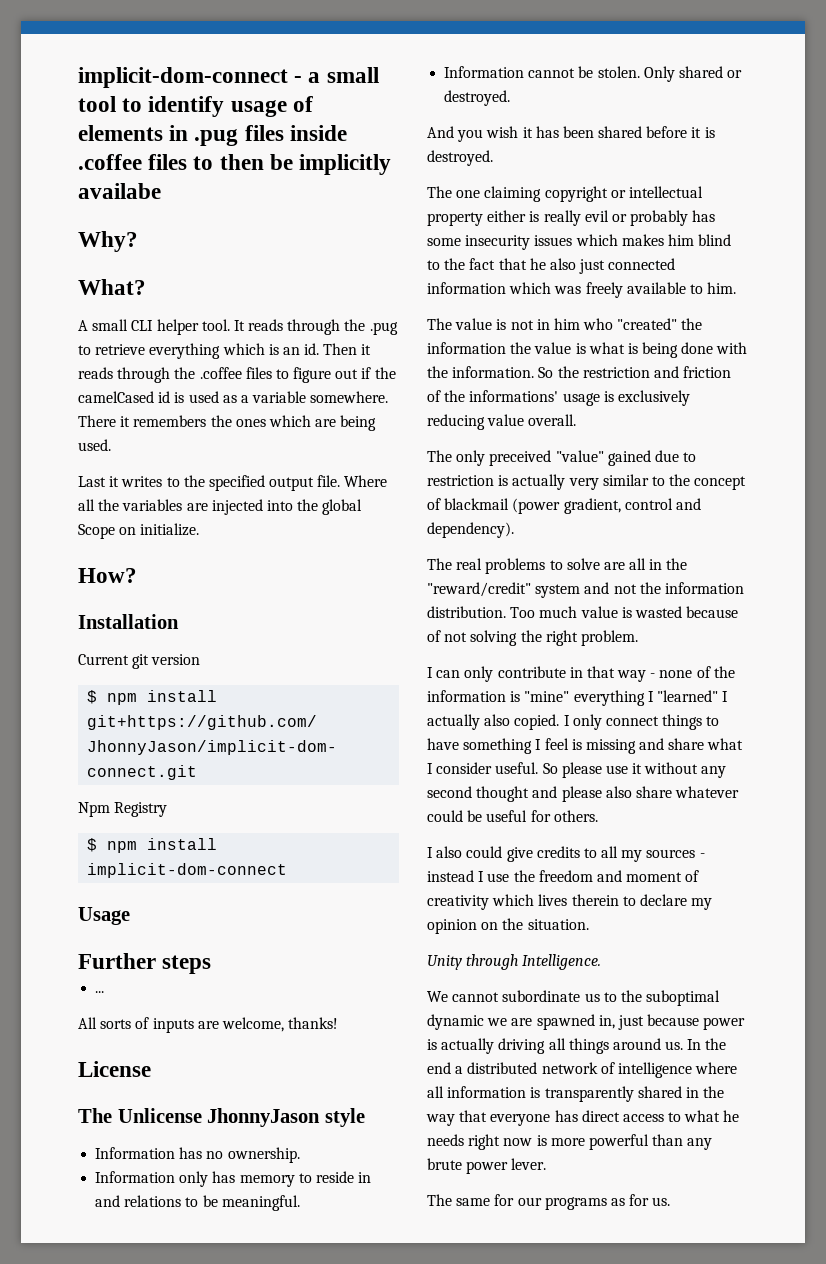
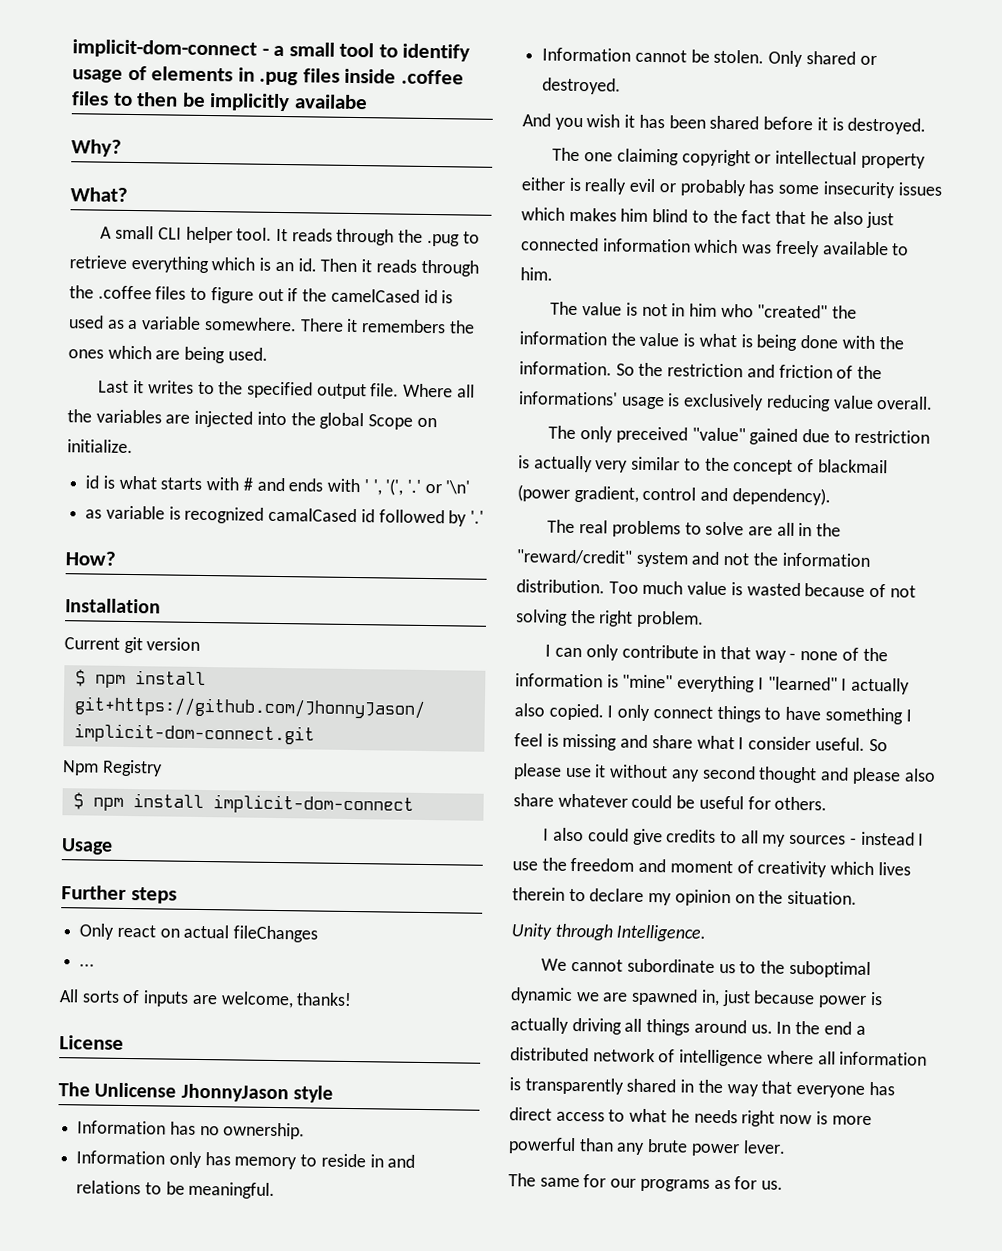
+ id is what starts with # and ends with ' ', '(', '.' or '\n'
+ as variable is recognized camalCased id followed by '.'
+ Only react on actual fileChanges

